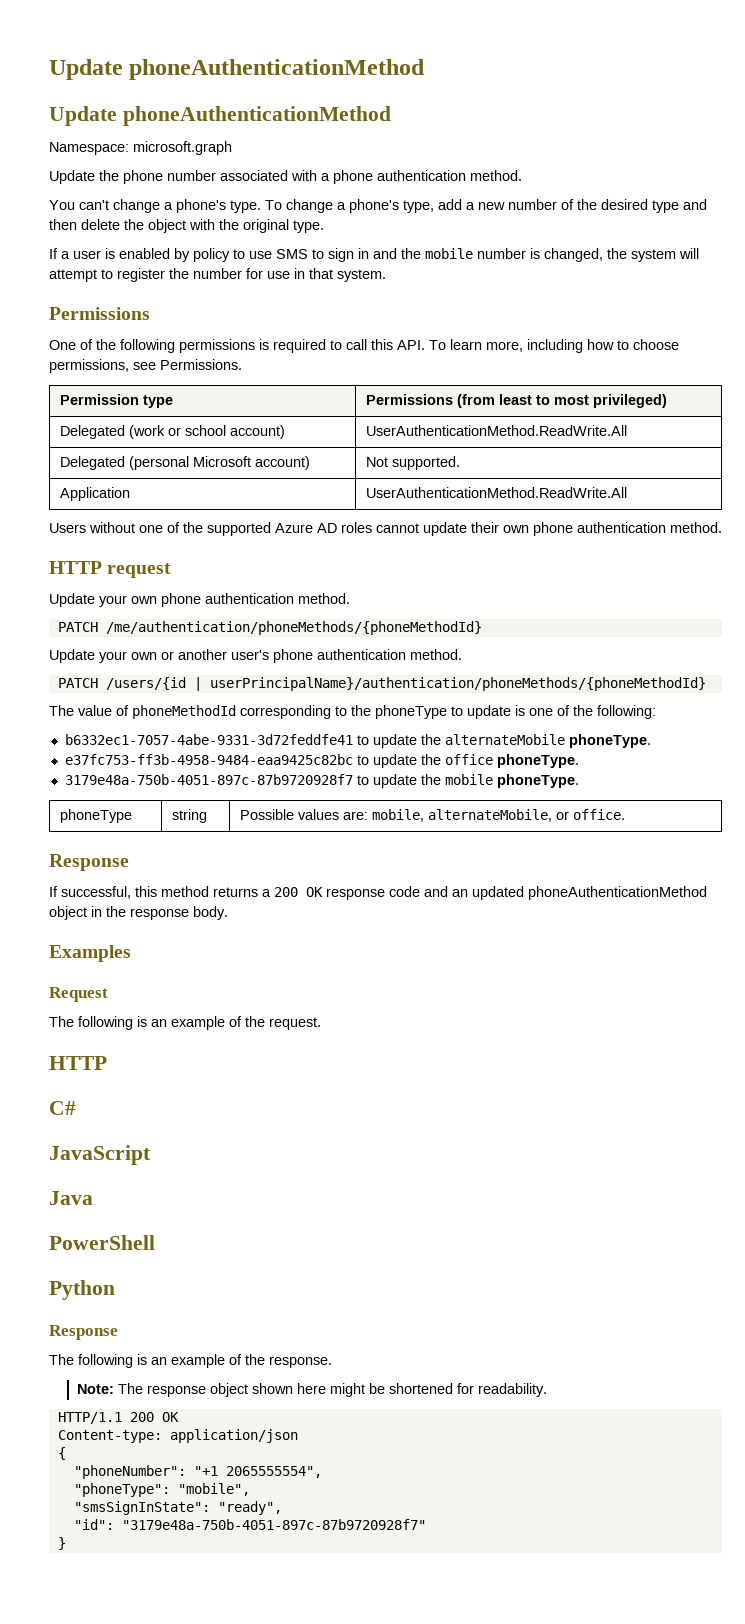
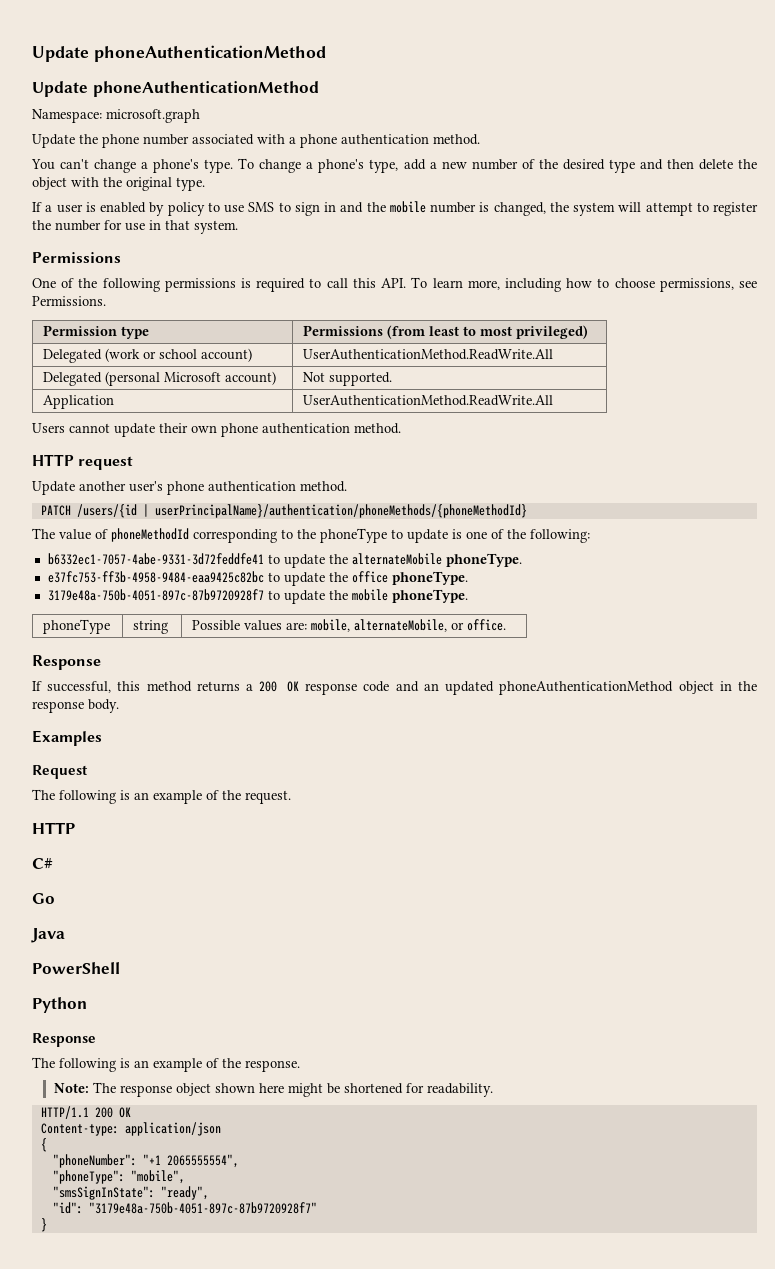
- Users without one of the supported Azure AD roles cannot update their own phone authentication method.
+ Users cannot update their own phone authentication method.
- Update your own phone authentication method.
- PATCH /me/authentication/phoneMethods/{phoneMethodId}
- Update your own or another user's phone authentication method.
+ Update another user's phone authentication method.
- JavaScript
+ Go

